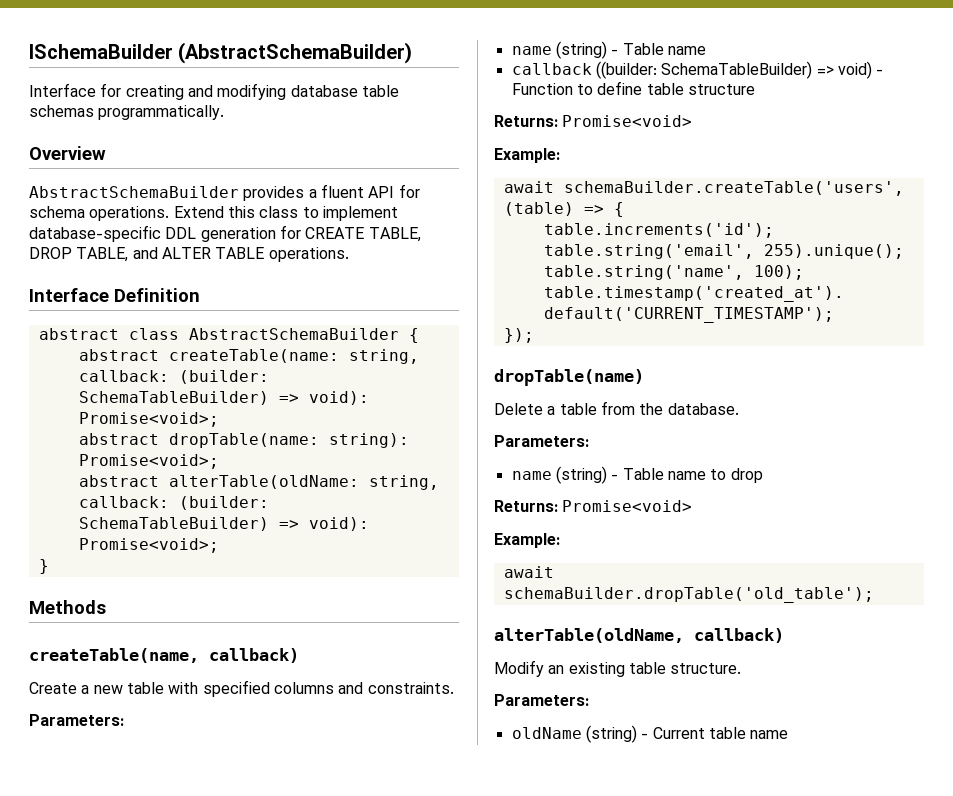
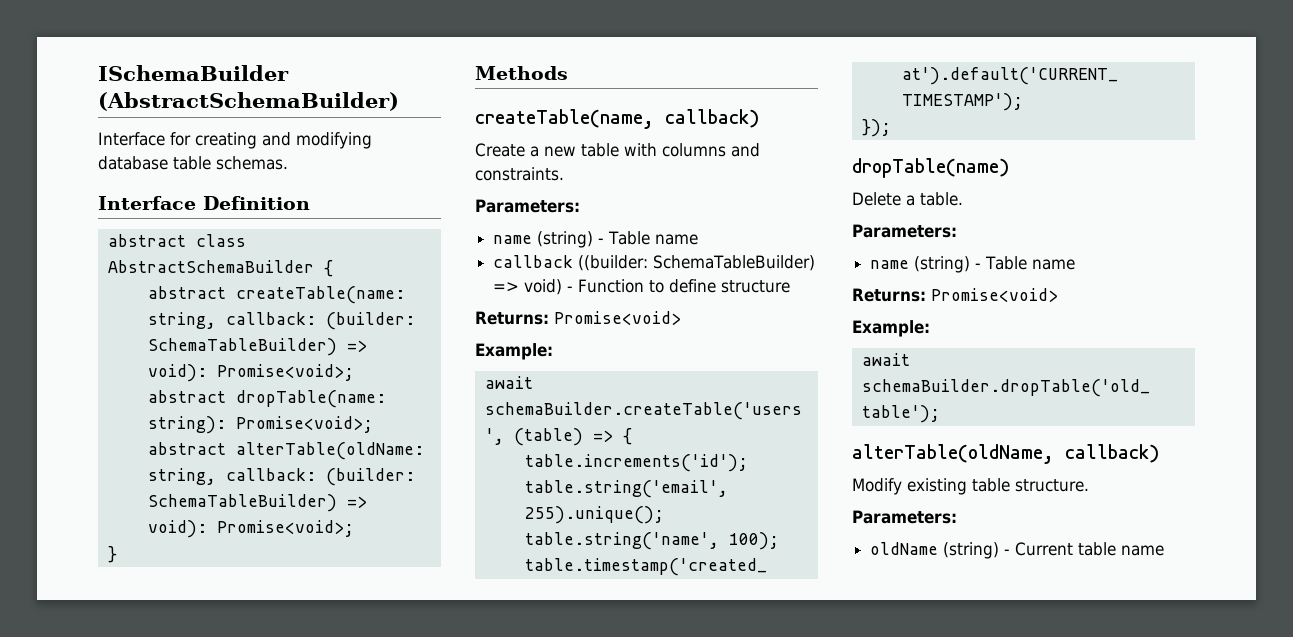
- Interface for creating and modifying database table schemas programmatically.
- Overview
- AbstractSchemaBuilder provides a fluent API for schema operations. Extend this class to implement database-specific DDL generation for CREATE TABLE, DROP TABLE, and ALTER TABLE operations.
+ Interface for creating and modifying database table schemas.
- Create a new table with specified columns and constraints.
+ Create a new table with columns and constraints.
- callback ((builder: SchemaTableBuilder) => void) - Function to define table structure
+ callback ((builder: SchemaTableBuilder) => void) - Function to define structure
- Delete a table from the database.
+ Delete a table.
  Parameters:
- name (string) - Table name to drop
+ name (string) - Table name
- Modify an existing table structure.
+ Modify existing table structure.

